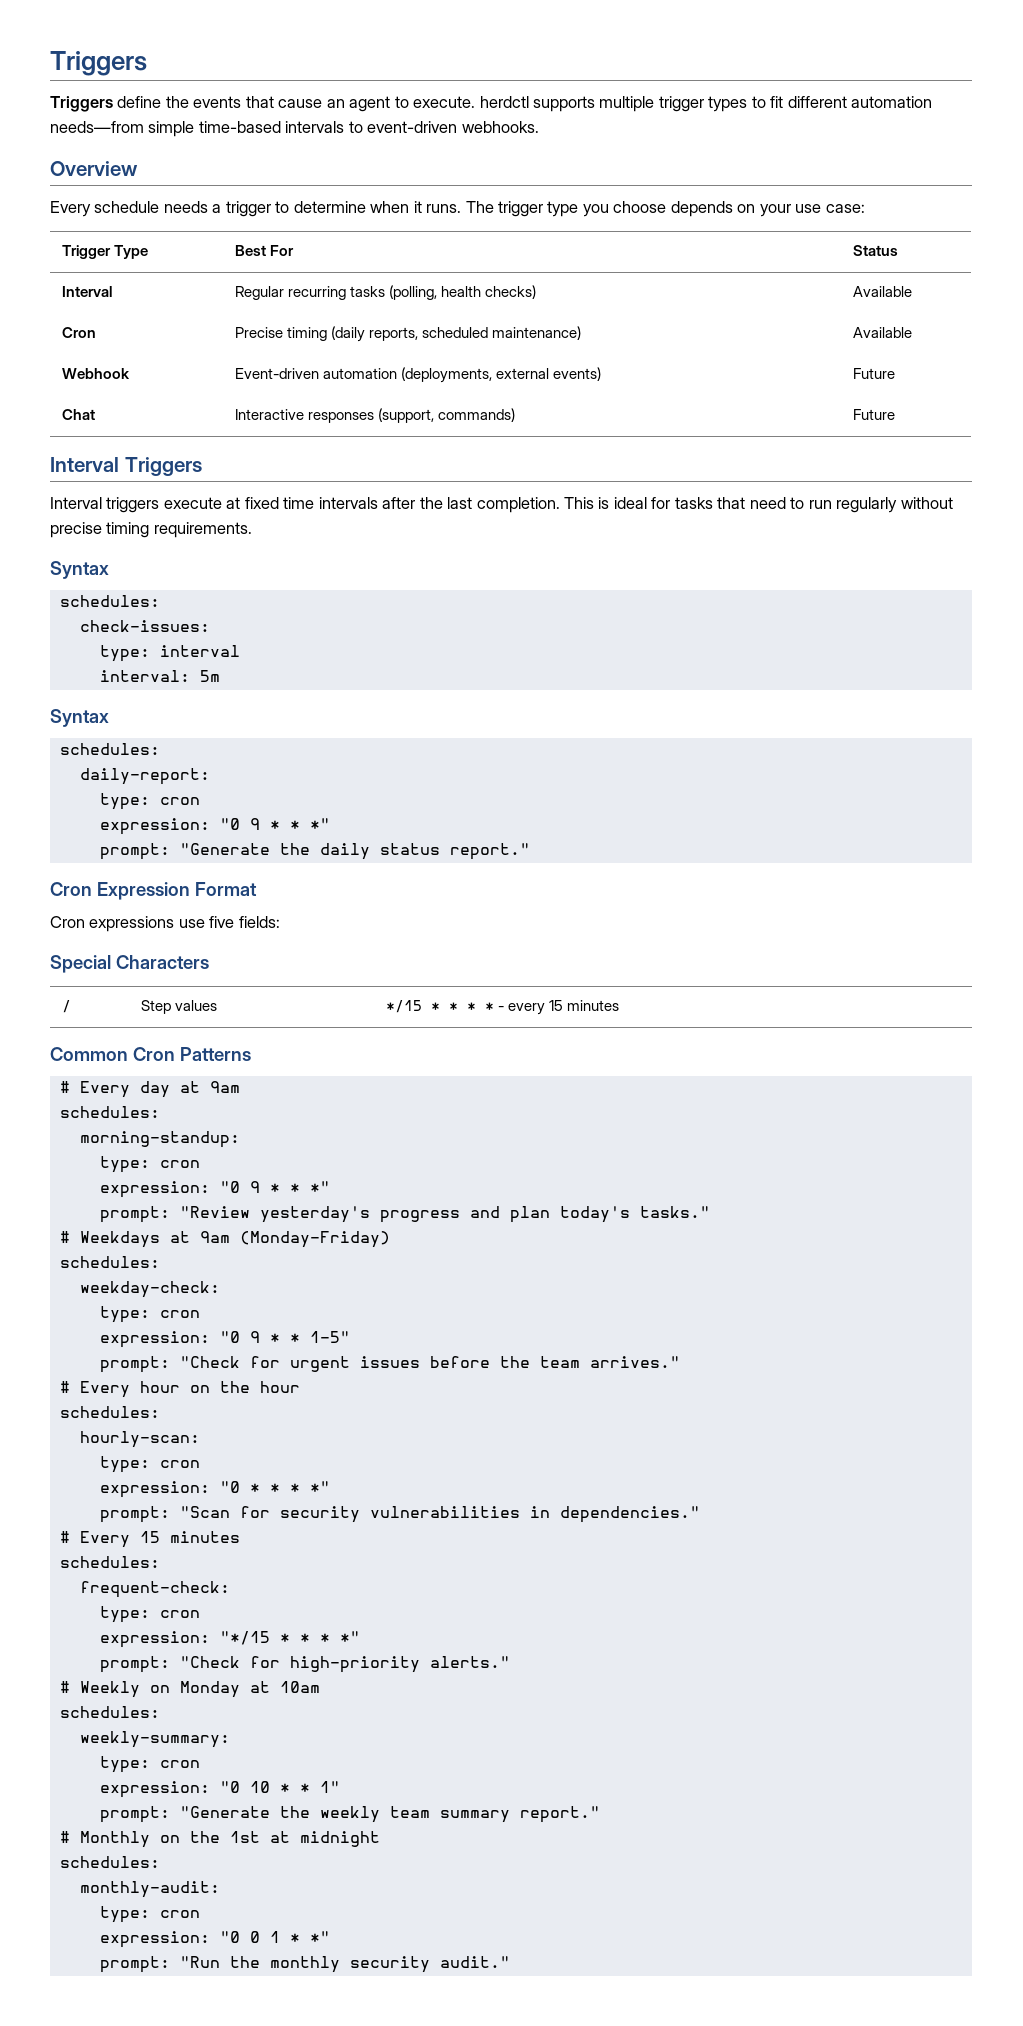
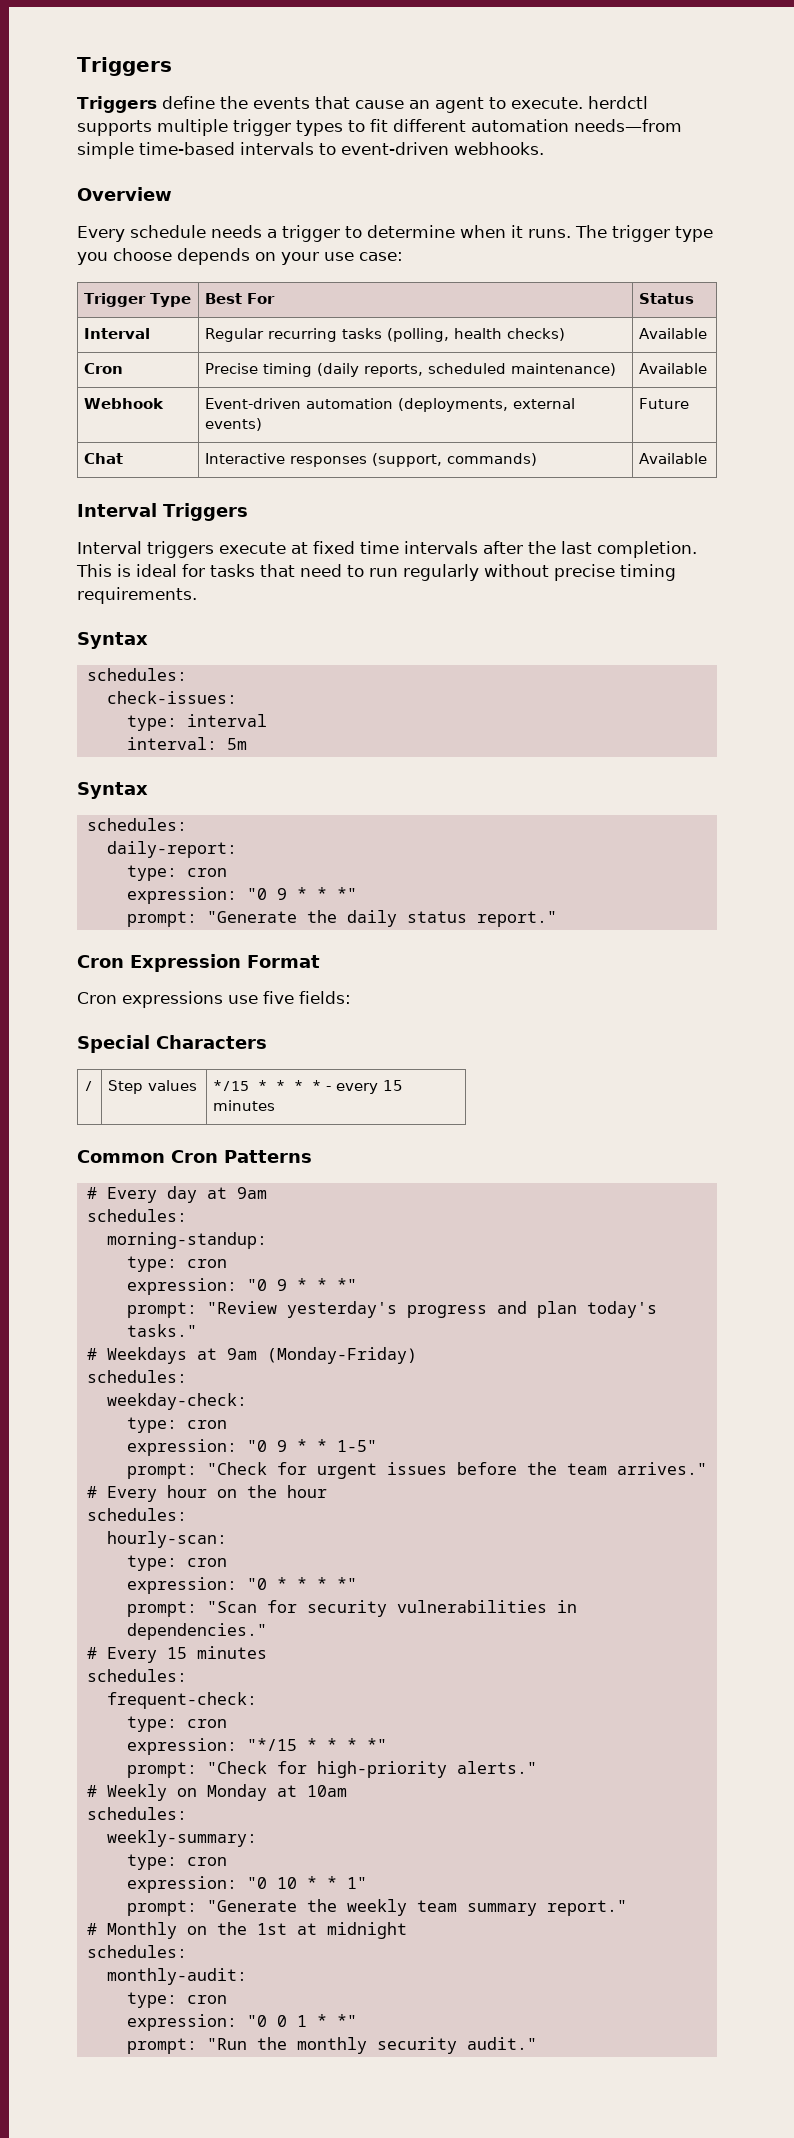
- Chat | Interactive responses (support, commands) | Future
+ Chat | Interactive responses (support, commands) | Available

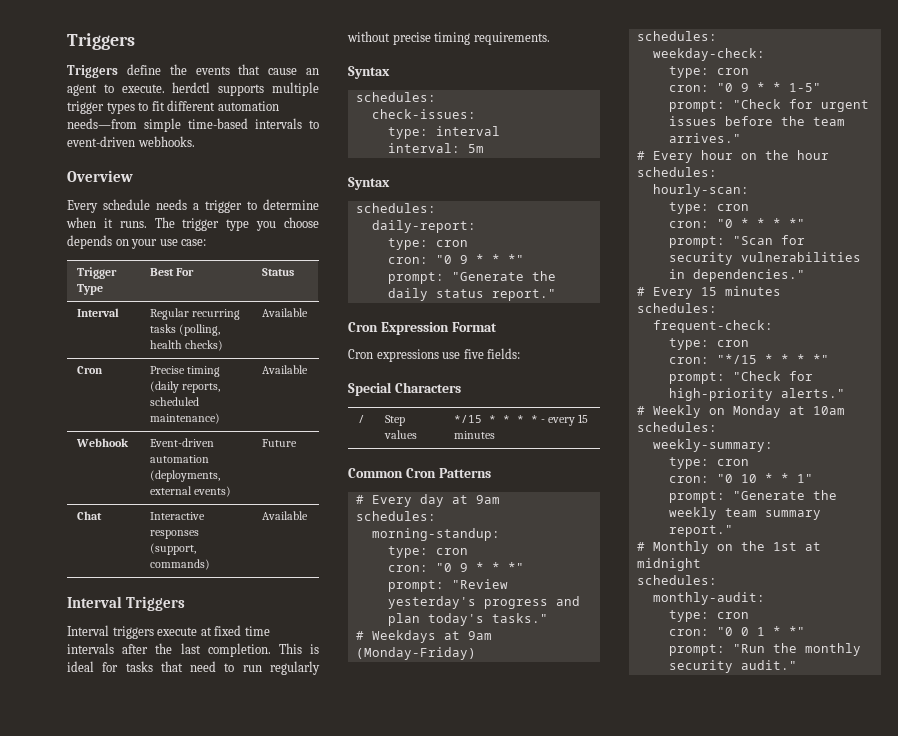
  daily-report:
  type: cron
- expression: "0 9 * * *"
+ cron: "0 9 * * *"
  morning-standup:
  type: cron
- expression: "0 9 * * *"
+ cron: "0 9 * * *"
- expression: "0 9 * * 1-5"
+ cron: "0 9 * * 1-5"
- expression: "0 * * * *"
+ cron: "0 * * * *"
- expression: "*/15 * * * *"
+ cron: "*/15 * * * *"
- expression: "0 10 * * 1"
+ cron: "0 10 * * 1"
- expression: "0 0 1 * *"
+ cron: "0 0 1 * *"

